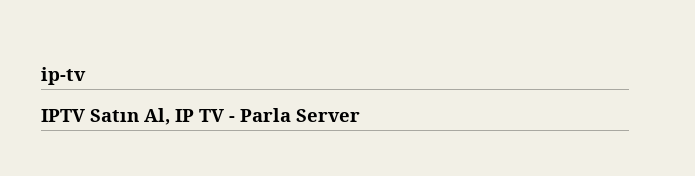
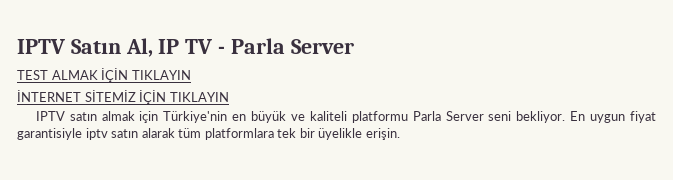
- ip-tv
+ TEST ALMAK İÇİN TIKLAYIN
+ İNTERNET SİTEMİZ İÇİN TIKLAYIN
+ IPTV satın almak için Türkiye'nin en büyük ve kaliteli platformu Parla Server seni bekliyor. En uygun fiyat garantisiyle iptv satın alarak tüm platformlara tek bir üyelikle erişin.

